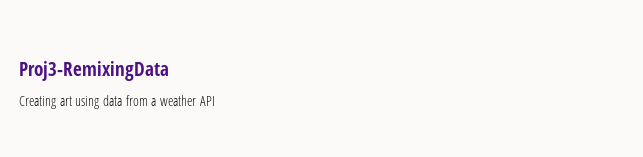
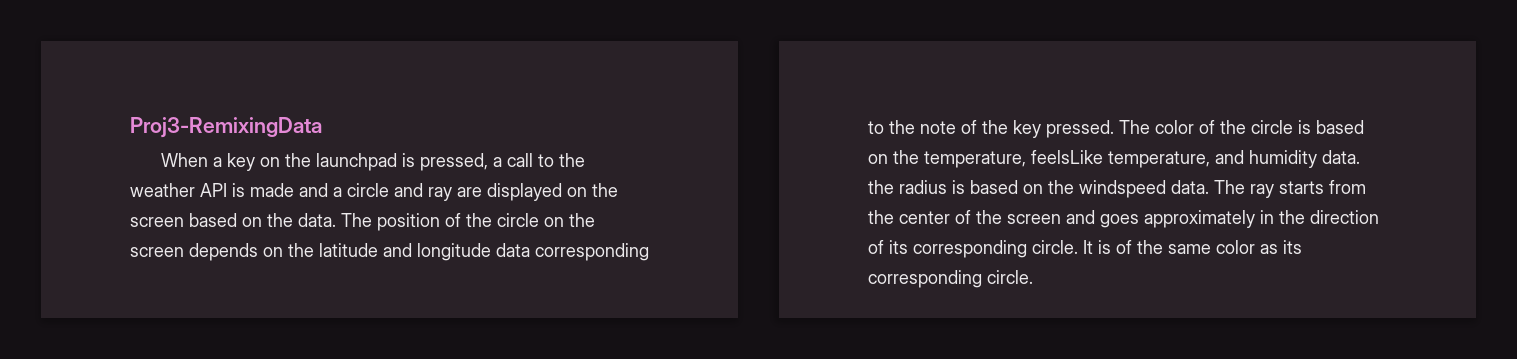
- Creating art using data from a weather API
+ When a key on the launchpad is pressed, a call to the weather API is made and a circle and ray are displayed on the screen based on the data. The position of the circle on the screen depends on the latitude and longitude data corresponding to the note of the key pressed. The color of the circle is based on the temperature, feelsLike temperature, and humidity data. the radius is based on the windspeed data. The ray starts from the center of the screen and goes approximately in the direction of its corresponding circle. It is of the same color as its corresponding circle.

